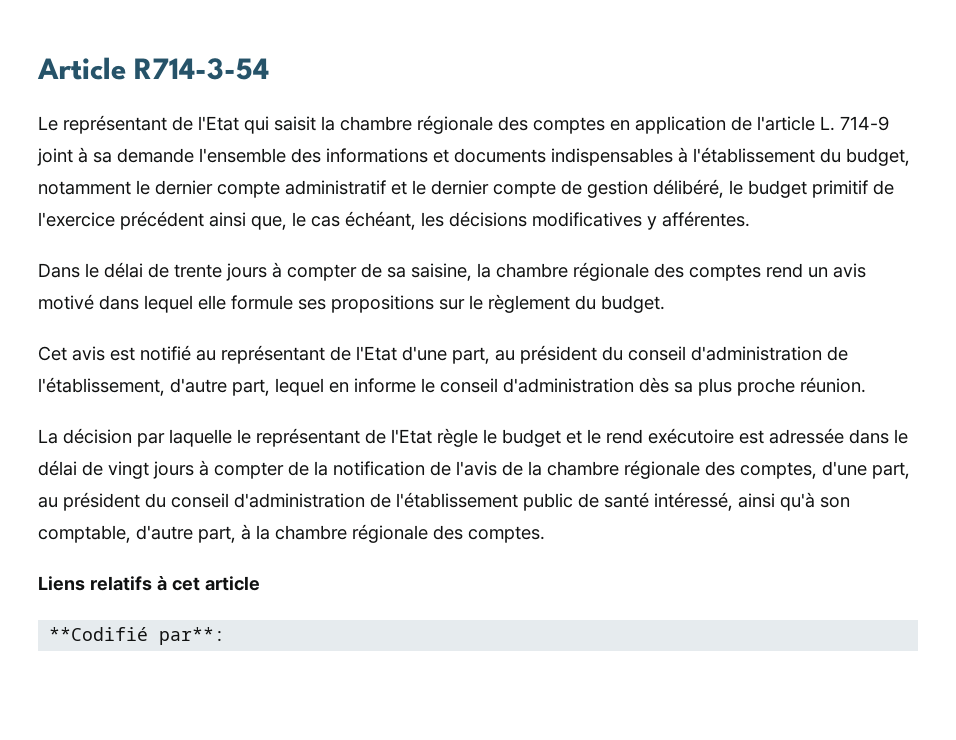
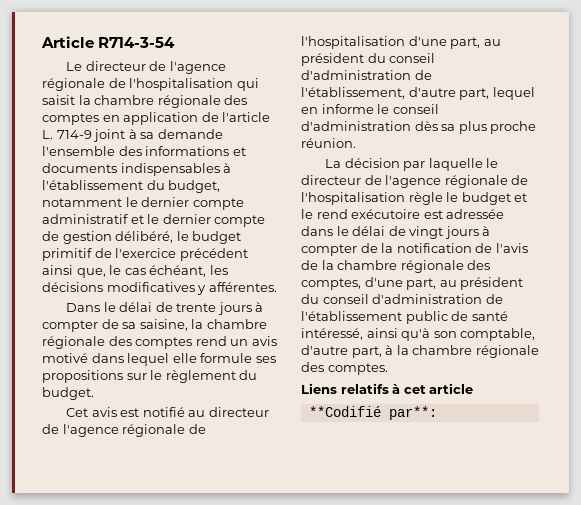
- Le représentant de l'Etat qui saisit la chambre régionale des comptes en application de l'article L. 714-9 joint à sa demande l'ensemble des informations et documents indispensables à l'établissement du budget, notamment le dernier compte administratif et le dernier compte de gestion délibéré, le budget primitif de l'exercice précédent ainsi que, le cas échéant, les décisions modificatives y afférentes.
+ Le directeur de l'agence régionale de l'hospitalisation qui saisit la chambre régionale des comptes en application de l'article L. 714-9 joint à sa demande l'ensemble des informations et documents indispensables à l'établissement du budget, notamment le dernier compte administratif et le dernier compte de gestion délibéré, le budget primitif de l'exercice précédent ainsi que, le cas échéant, les décisions modificatives y afférentes.
- Cet avis est notifié au représentant de l'Etat d'une part, au président du conseil d'administration de l'établissement, d'autre part, lequel en informe le conseil d'administration dès sa plus proche réunion.
+ Cet avis est notifié au directeur de l'agence régionale de l'hospitalisation d'une part, au président du conseil d'administration de l'établissement, d'autre part, lequel en informe le conseil d'administration dès sa plus proche réunion.
- La décision par laquelle le représentant de l'Etat règle le budget et le rend exécutoire est adressée dans le délai de vingt jours à compter de la notification de l'avis de la chambre régionale des comptes, d'une part, au président du conseil d'administration de l'établissement public de santé intéressé, ainsi qu'à son comptable, d'autre part, à la chambre régionale des comptes.
+ La décision par laquelle le directeur de l'agence régionale de l'hospitalisation règle le budget et le rend exécutoire est adressée dans le délai de vingt jours à compter de la notification de l'avis de la chambre régionale des comptes, d'une part, au président du conseil d'administration de l'établissement public de santé intéressé, ainsi qu'à son comptable, d'autre part, à la chambre régionale des comptes.

